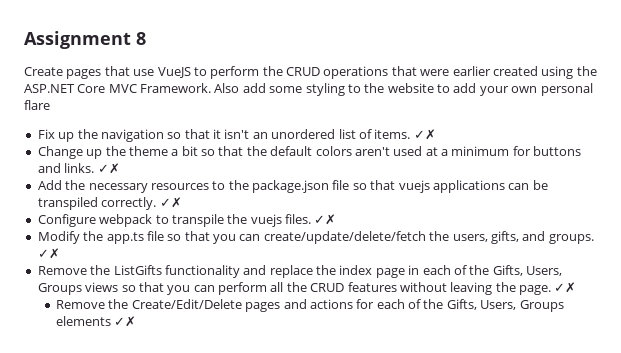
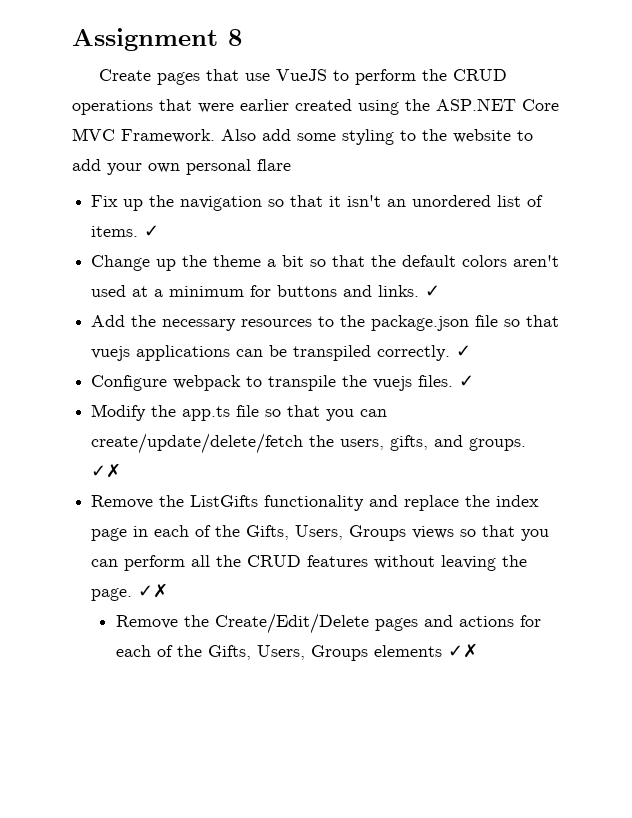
- Fix up the navigation so that it isn't an unordered list of items. ✓✗
+ Fix up the navigation so that it isn't an unordered list of items. ✓
- Change up the theme a bit so that the default colors aren't used at a minimum for buttons and links. ✓✗
+ Change up the theme a bit so that the default colors aren't used at a minimum for buttons and links. ✓
- Add the necessary resources to the package.json file so that vuejs applications can be transpiled correctly. ✓✗
+ Add the necessary resources to the package.json file so that vuejs applications can be transpiled correctly. ✓
- Configure webpack to transpile the vuejs files. ✓✗
+ Configure webpack to transpile the vuejs files. ✓

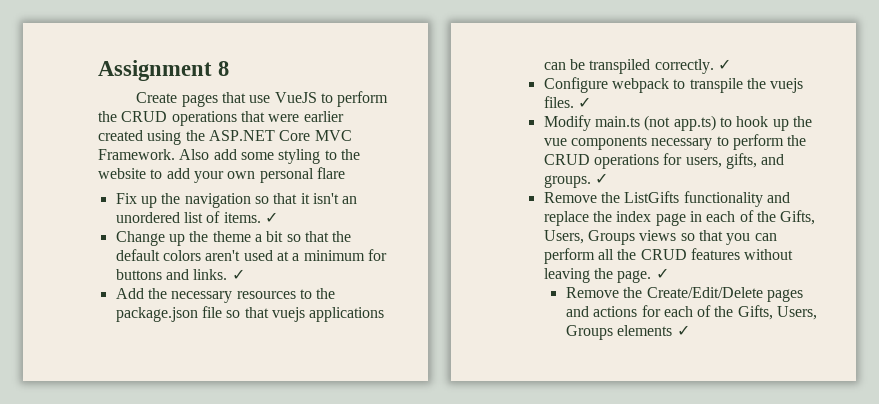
- Modify the app.ts file so that you can create/update/delete/fetch the users, gifts, and groups. ✓✗
+ Modify main.ts (not app.ts) to hook up the vue components necessary to perform the CRUD operations for users, gifts, and groups. ✓
- Remove the ListGifts functionality and replace the index page in each of the Gifts, Users, Groups views so that you can perform all the CRUD features without leaving the page. ✓✗
+ Remove the ListGifts functionality and replace the index page in each of the Gifts, Users, Groups views so that you can perform all the CRUD features without leaving the page. ✓
- Remove the Create/Edit/Delete pages and actions for each of the Gifts, Users, Groups elements ✓✗
+ Remove the Create/Edit/Delete pages and actions for each of the Gifts, Users, Groups elements ✓

